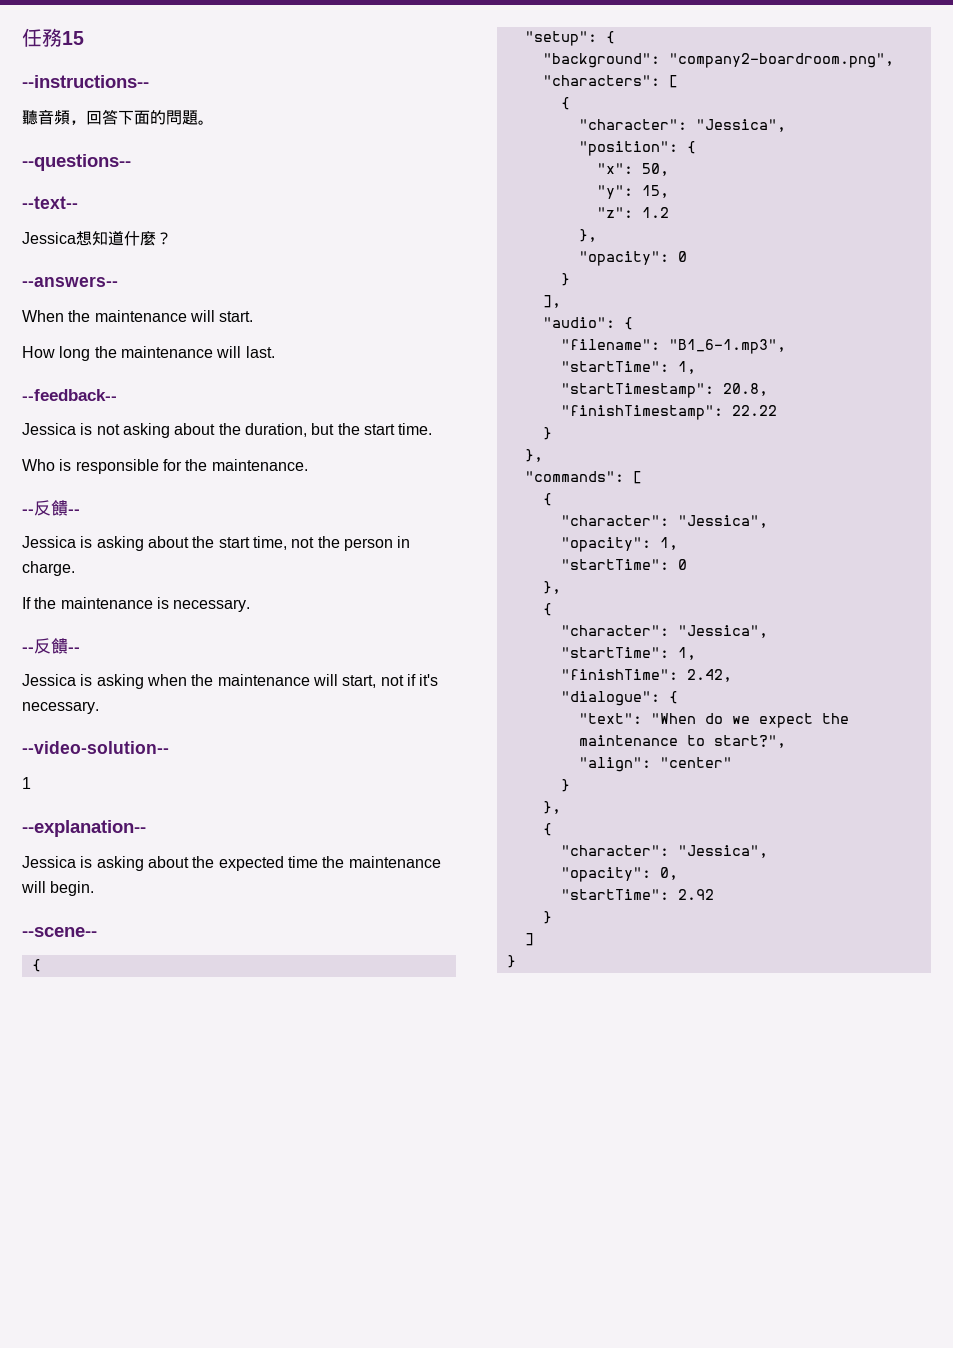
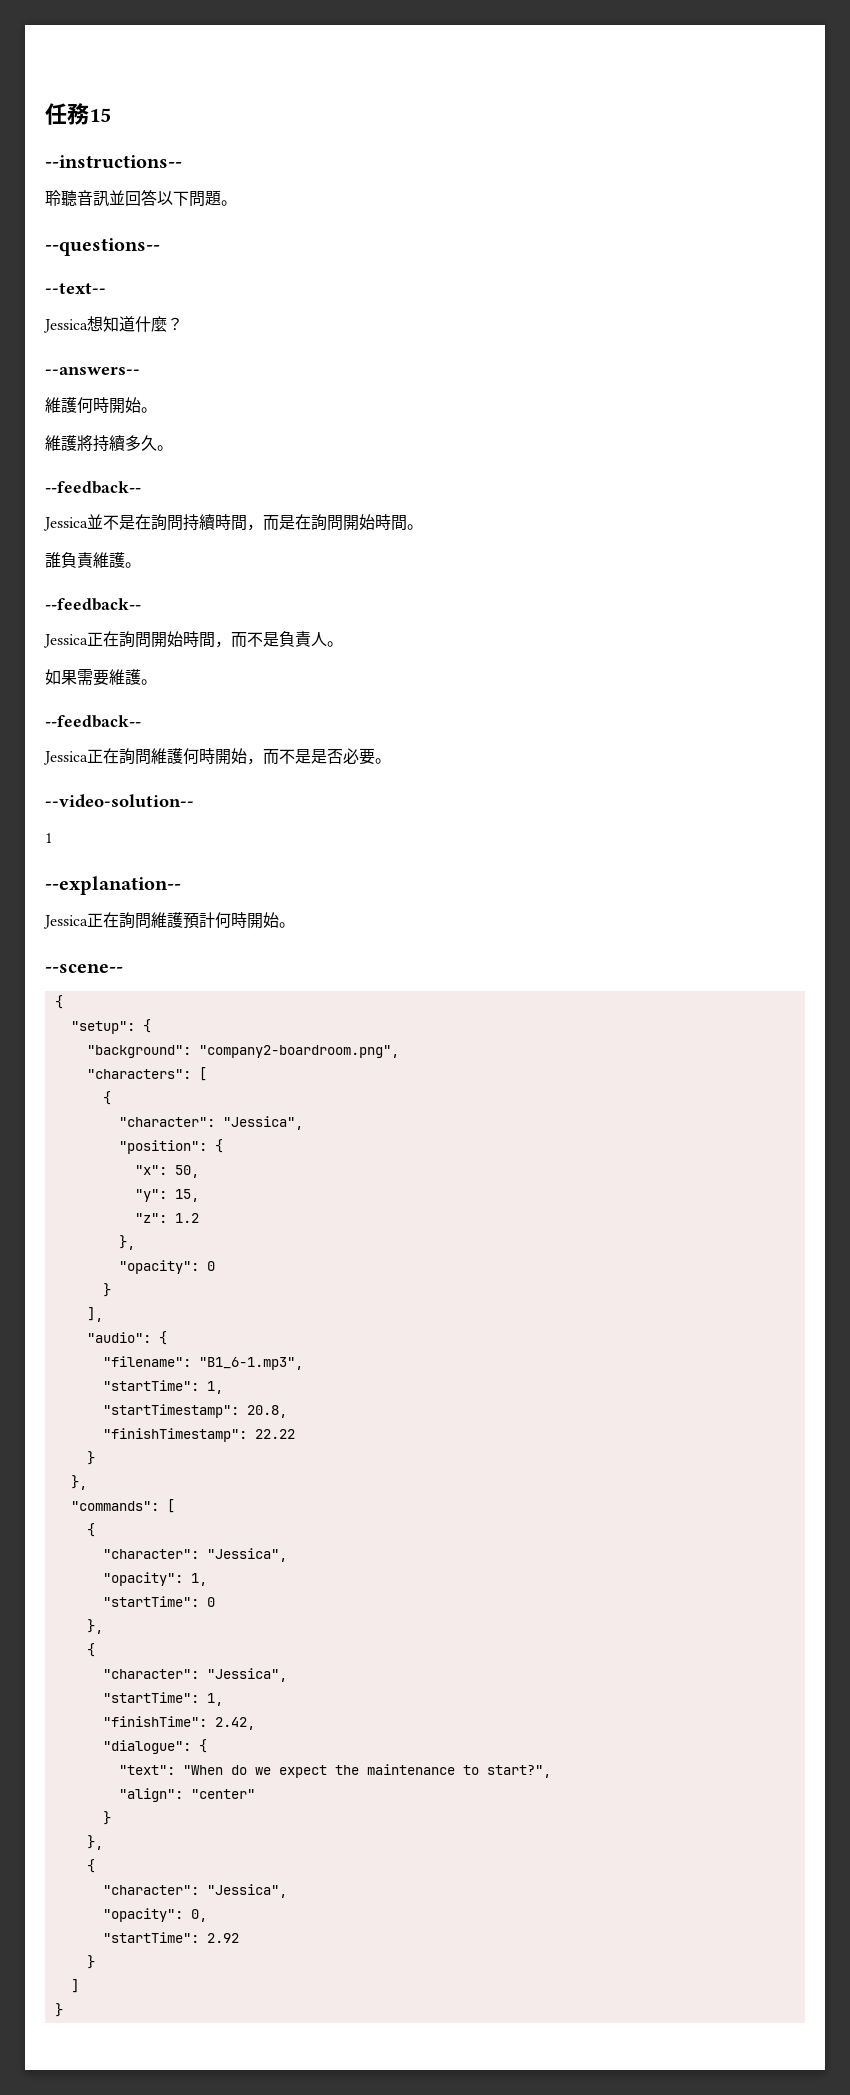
- 聽音頻，回答下面的問題。
+ 聆聽音訊並回答以下問題。
- When the maintenance will start.
- How long the maintenance will last.
+ 維護何時開始。
+ 維護將持續多久。
  --feedback--
- Jessica is not asking about the duration, but the start time.
- Who is responsible for the maintenance.
- --反饋--
- Jessica is asking about the start time, not the person in charge.
- If the maintenance is necessary.
- --反饋--
- Jessica is asking when the maintenance will start, not if it's necessary.
+ Jessica並不是在詢問持續時間，而是在詢問開始時間。
+ 誰負責維護。
+ --feedback--
+ Jessica正在詢問開始時間，而不是負責人。
+ 如果需要維護。
+ --feedback--
+ Jessica正在詢問維護何時開始，而不是是否必要。
  --video-solution--
  1
  --explanation--
- Jessica is asking about the expected time the maintenance will begin.
+ Jessica正在詢問維護預計何時開始。

